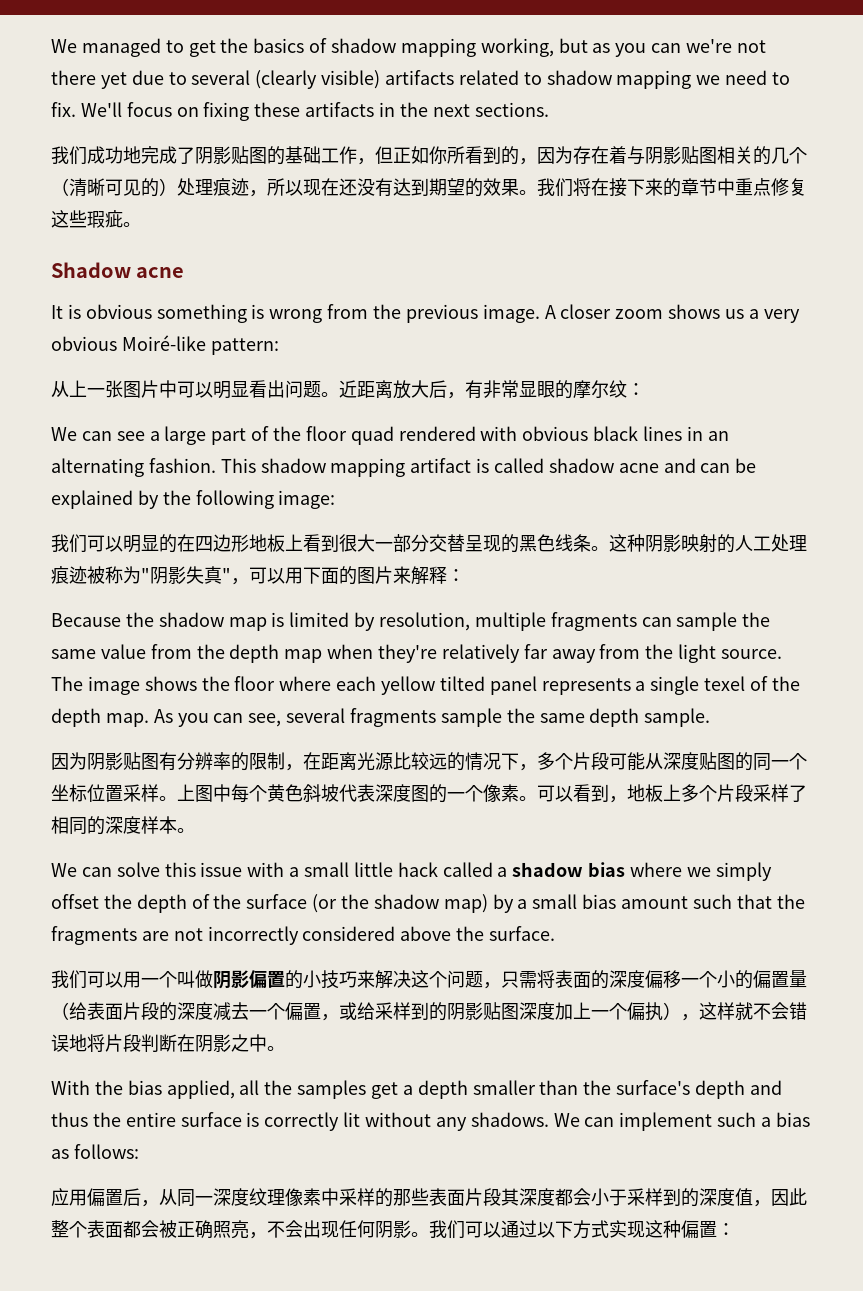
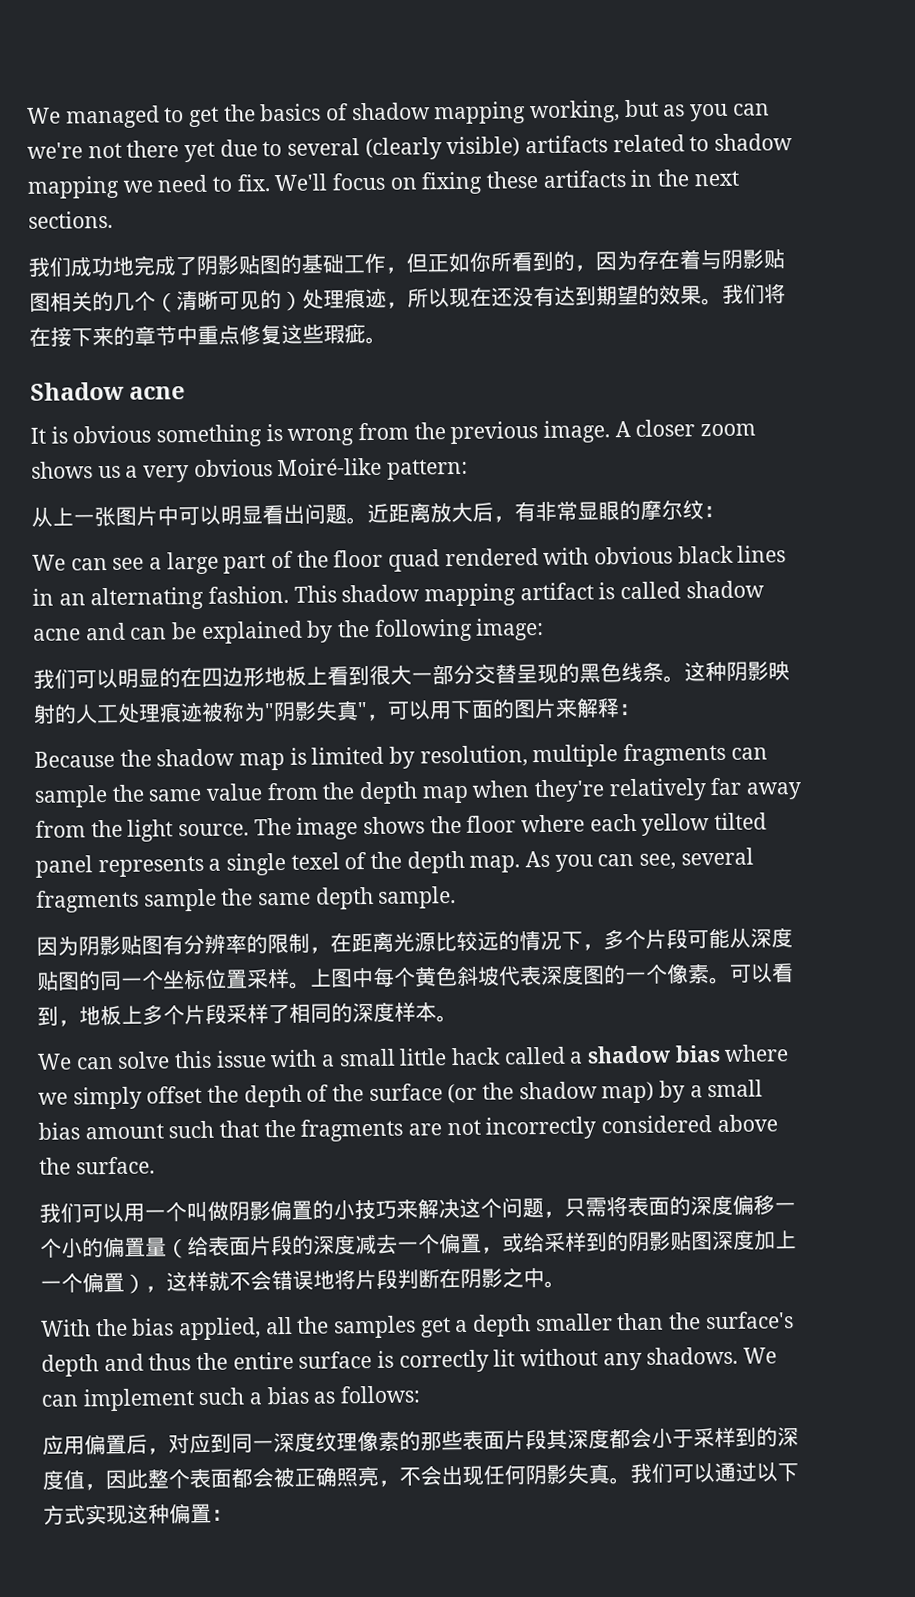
- 我们可以用一个叫做阴影偏置的小技巧来解决这个问题，只需将表面的深度偏移一个小的偏置量（给表面片段的深度减去一个偏置，或给采样到的阴影贴图深度加上一个偏执），这样就不会错误地将片段判断在阴影之中。
+ 我们可以用一个叫做阴影偏置的小技巧来解决这个问题，只需将表面的深度偏移一个小的偏置量（给表面片段的深度减去一个偏置，或给采样到的阴影贴图深度加上一个偏置），这样就不会错误地将片段判断在阴影之中。
- 应用偏置后，从同一深度纹理像素中采样的那些表面片段其深度都会小于采样到的深度值，因此整个表面都会被正确照亮，不会出现任何阴影。
+ 应用偏置后，对应到同一深度纹理像素的那些表面片段其深度都会小于采样到的深度值，因此整个表面都会被正确照亮，不会出现任何阴影失真。

